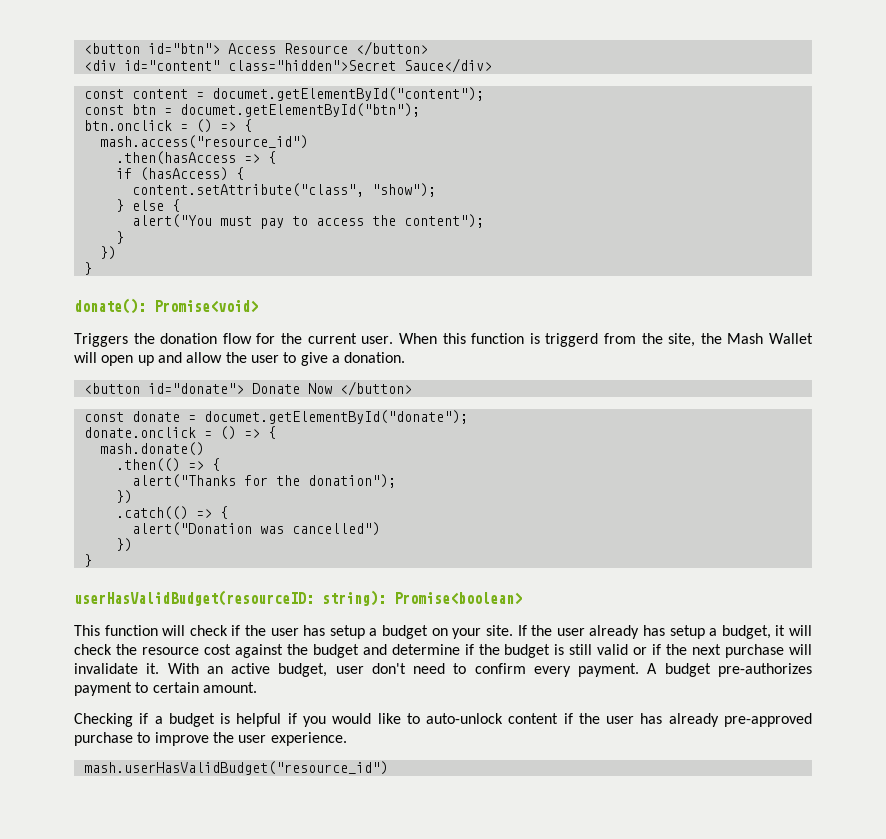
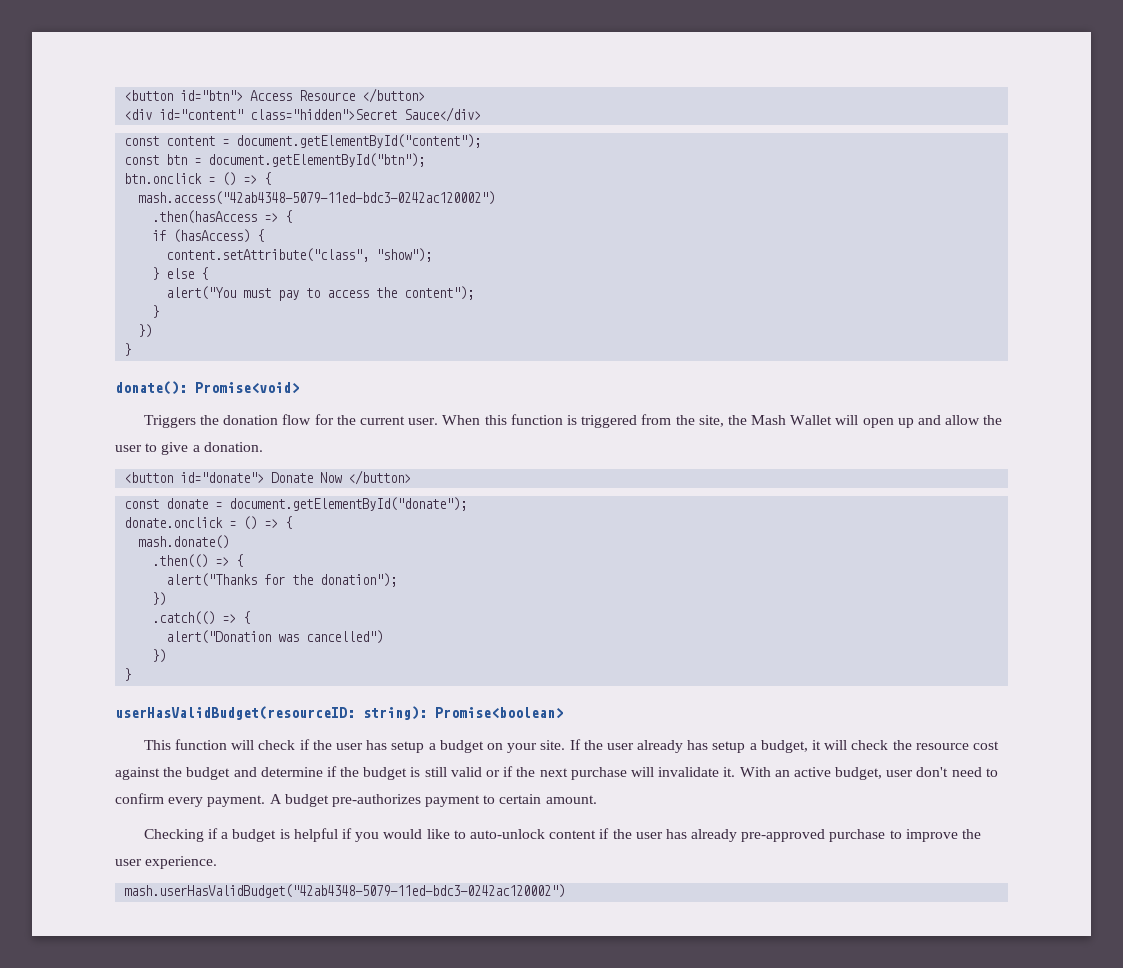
- const content = documet.getElementById("content");
+ const content = document.getElementById("content");
- const btn = documet.getElementById("btn");
+ const btn = document.getElementById("btn");
- mash.access("resource_id")
+ mash.access("42ab4348-5079-11ed-bdc3-0242ac120002")
- When this function is triggerd from the site, the Mash Wallet will open up and allow the user to give a donation.
+ When this function is triggered from the site, the Mash Wallet will open up and allow the user to give a donation.
- const donate = documet.getElementById("donate");
+ const donate = document.getElementById("donate");
- mash.userHasValidBudget("resource_id")
+ mash.userHasValidBudget("42ab4348-5079-11ed-bdc3-0242ac120002")

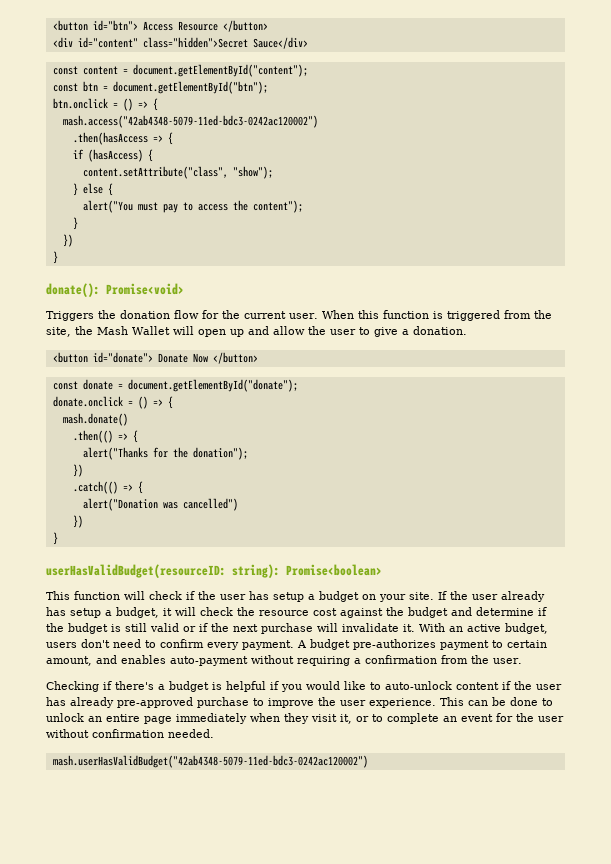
- With an active budget, user don't need to confirm every payment.
+ With an active budget, users don't need to confirm every payment.
- A budget pre-authorizes payment to certain amount.
+ A budget pre-authorizes payment to certain amount, and enables auto-payment without requiring a confirmation from the user.
- Checking if a budget is helpful if you would like to auto-unlock content if the user has already pre-approved purchase to improve the user experience.
+ Checking if there's a budget is helpful if you would like to auto-unlock content if the user has already pre-approved purchase to improve the user experience. This can be done to unlock an entire page immediately when they visit it, or to complete an event for the user without confirmation needed.

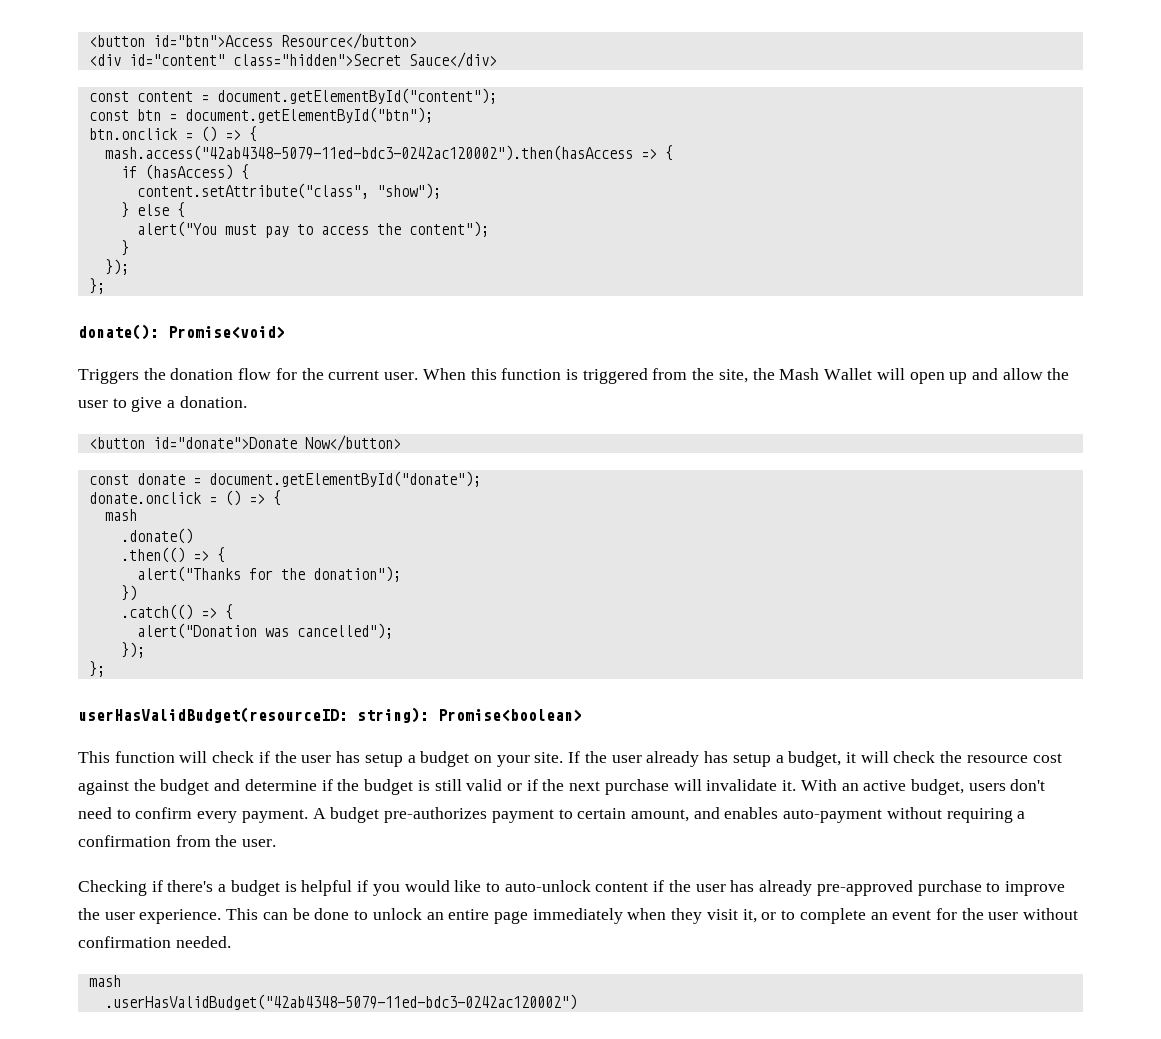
- <button id="btn"> Access Resource </button>
+ <button id="btn">Access Resource</button>
- mash.access("42ab4348-5079-11ed-bdc3-0242ac120002")
- .then(hasAccess => {
+ mash.access("42ab4348-5079-11ed-bdc3-0242ac120002").then(hasAccess => {
  alert("You must pay to access the content");
  }
- })
- }
+ });
+ };
- <button id="donate"> Donate Now </button>
+ <button id="donate">Donate Now</button>
  donate.onclick = () => {
- mash.donate()
+ mash
+ .donate()
- alert("Donation was cancelled")
- })
- }
+ alert("Donation was cancelled");
+ });
+ };
  This can be done to unlock an entire page immediately when they visit it, or to complete an event for the user without confirmation needed.
- mash.userHasValidBudget("42ab4348-5079-11ed-bdc3-0242ac120002")
+ mash
+ .userHasValidBudget("42ab4348-5079-11ed-bdc3-0242ac120002")

